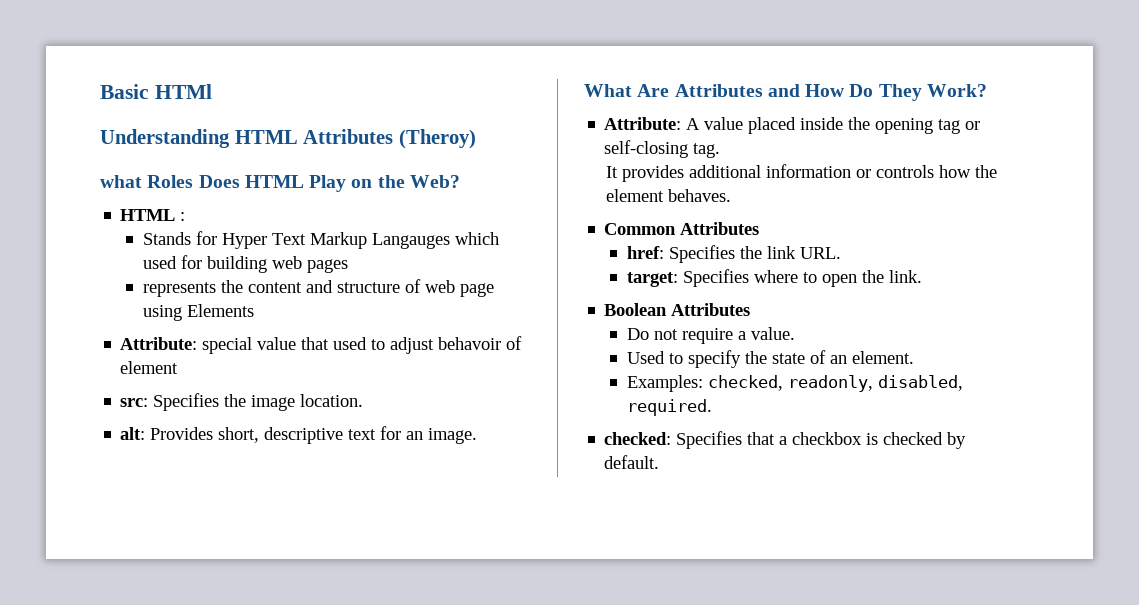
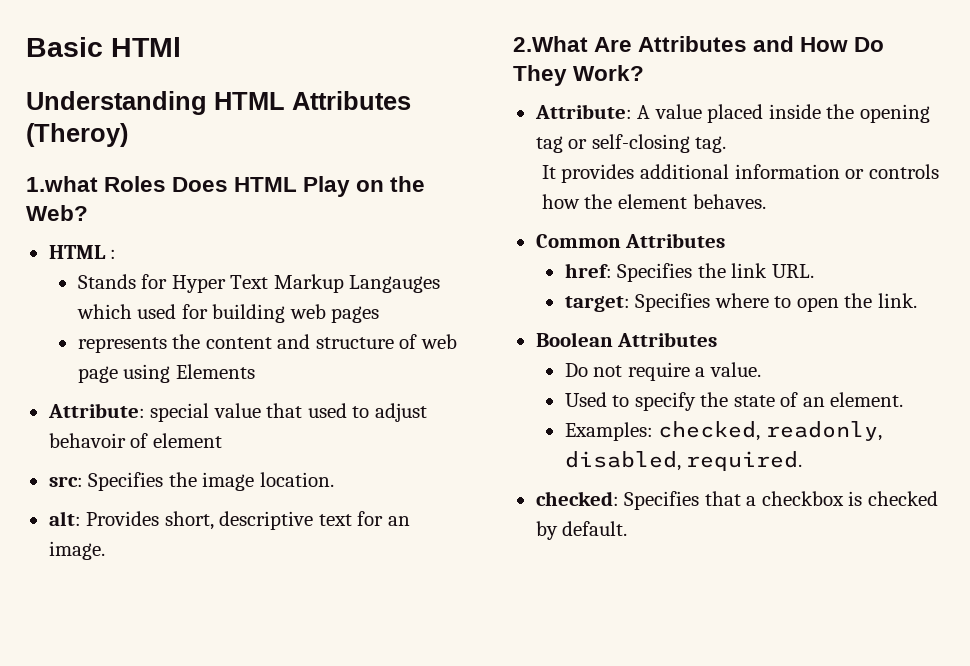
- what Roles Does HTML Play on the Web?
+ 1.what Roles Does HTML Play on the Web?
- What Are Attributes and How Do They Work?
+ 2.What Are Attributes and How Do They Work?

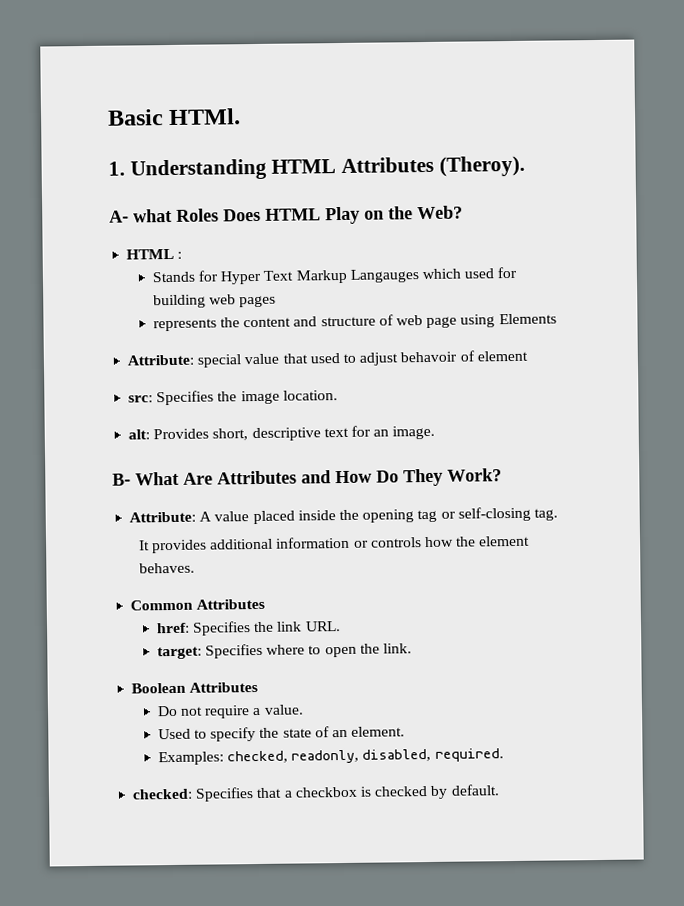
- Basic HTMl
- Understanding HTML Attributes (Theroy)
- 1.what Roles Does HTML Play on the Web?
+ Basic HTMl.
+ 1. Understanding HTML Attributes (Theroy).
+ A- what Roles Does HTML Play on the Web?
- 2.What Are Attributes and How Do They Work?
+ B- What Are Attributes and How Do They Work?

